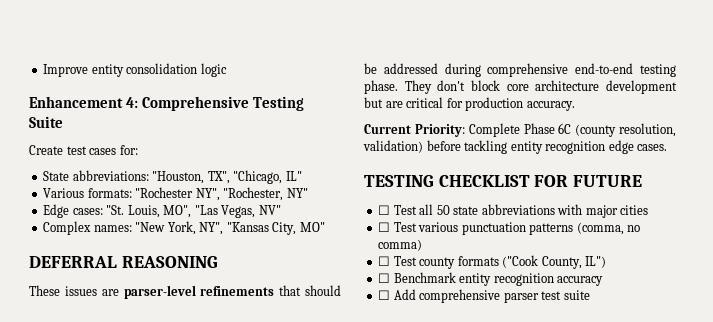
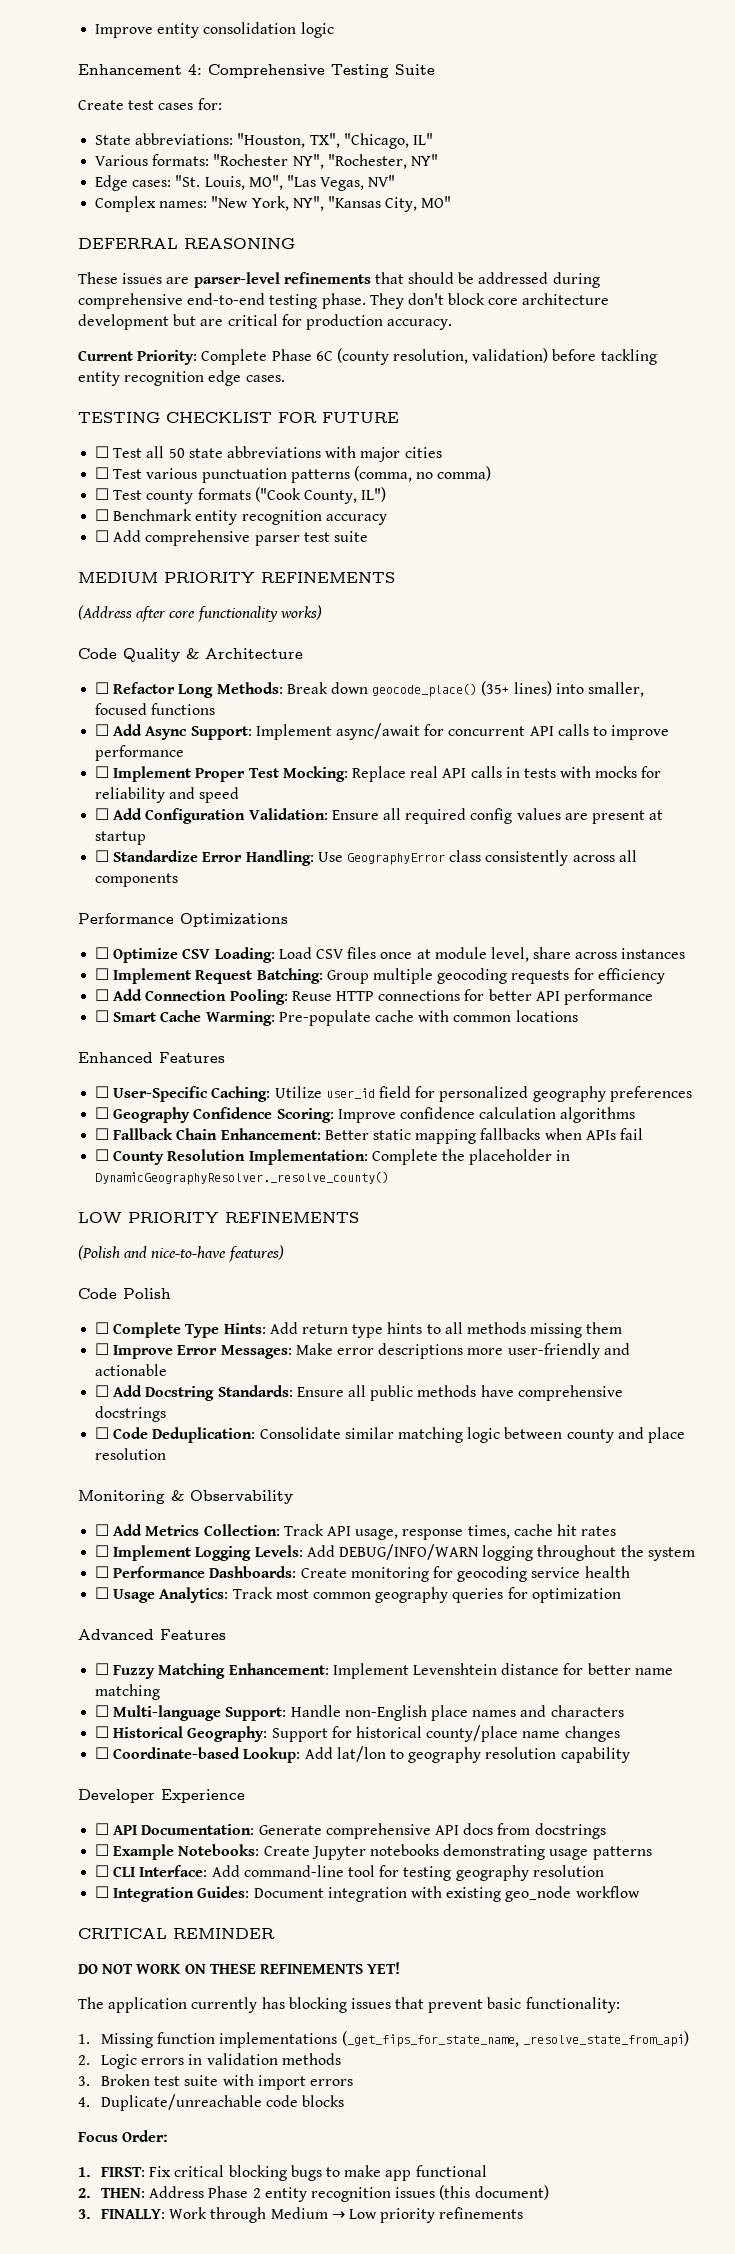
+ MEDIUM PRIORITY REFINEMENTS
+ (Address after core functionality works)
+ Code Quality & Architecture
+ ☐ Refactor Long Methods: Break down geocode_place() (35+ lines) into smaller, focused functions
+ ☐ Add Async Support: Implement async/await for concurrent API calls to improve performance
+ ☐ Implement Proper Test Mocking: Replace real API calls in tests with mocks for reliability and speed
+ ☐ Add Configuration Validation: Ensure all required config values are present at startup
+ ☐ Standardize Error Handling: Use GeographyError class consistently across all components
+ Performance Optimizations
+ ☐ Optimize CSV Loading: Load CSV files once at module level, share across instances
+ ☐ Implement Request Batching: Group multiple geocoding requests for efficiency
+ ☐ Add Connection Pooling: Reuse HTTP connections for better API performance
+ ☐ Smart Cache Warming: Pre-populate cache with common locations
+ Enhanced Features
+ ☐ User-Specific Caching: Utilize user_id field for personalized geography preferences
+ ☐ Geography Confidence Scoring: Improve confidence calculation algorithms
+ ☐ Fallback Chain Enhancement: Better static mapping fallbacks when APIs fail
+ ☐ County Resolution Implementation: Complete the placeholder in DynamicGeographyResolver._resolve_county()
+ LOW PRIORITY REFINEMENTS
+ (Polish and nice-to-have features)
+ Code Polish
+ ☐ Complete Type Hints: Add return type hints to all methods missing them
+ ☐ Improve Error Messages: Make error descriptions more user-friendly and actionable
+ ☐ Add Docstring Standards: Ensure all public methods have comprehensive docstrings
+ ☐ Code Deduplication: Consolidate similar matching logic between county and place resolution
+ Monitoring & Observability
+ ☐ Add Metrics Collection: Track API usage, response times, cache hit rates
+ ☐ Implement Logging Levels: Add DEBUG/INFO/WARN logging throughout the system
+ ☐ Performance Dashboards: Create monitoring for geocoding service health
+ ☐ Usage Analytics: Track most common geography queries for optimization
+ Advanced Features
+ ☐ Fuzzy Matching Enhancement: Implement Levenshtein distance for better name matching
+ ☐ Multi-language Support: Handle non-English place names and characters
+ ☐ Historical Geography: Support for historical county/place name changes
+ ☐ Coordinate-based Lookup: Add lat/lon to geography resolution capability
+ Developer Experience
+ ☐ API Documentation: Generate comprehensive API docs from docstrings
+ ☐ Example Notebooks: Create Jupyter notebooks demonstrating usage patterns
+ ☐ CLI Interface: Add command-line tool for testing geography resolution
+ ☐ Integration Guides: Document integration with existing geo_node workflow
+ CRITICAL REMINDER
+ DO NOT WORK ON THESE REFINEMENTS YET!
+ The application currently has blocking issues that prevent basic functionality:
+ 1. Missing function implementations (_get_fips_for_state_name, _resolve_state_from_api)
+ 2. Logic errors in validation methods
+ 3. Broken test suite with import errors
+ 4. Duplicate/unreachable code blocks
+ Focus Order:
+ 1. FIRST: Fix critical blocking bugs to make app functional
+ 2. THEN: Address Phase 2 entity recognition issues (this document)
+ 3. FINALLY: Work through Medium → Low priority refinements

